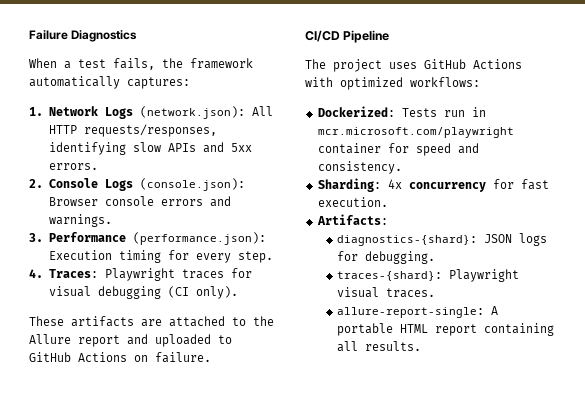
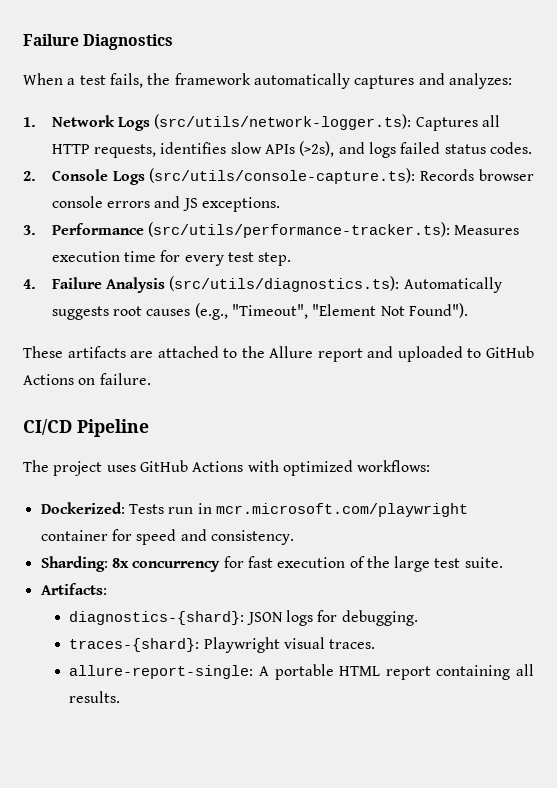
- When a test fails, the framework automatically captures:
+ When a test fails, the framework automatically captures and analyzes:
- 1. Network Logs (network.json): All HTTP requests/responses, identifying slow APIs and 5xx errors.
+ 1. Network Logs (src/utils/network-logger.ts): Captures all HTTP requests, identifies slow APIs (>2s), and logs failed status codes.
- 2. Console Logs (console.json): Browser console errors and warnings.
+ 2. Console Logs (src/utils/console-capture.ts): Records browser console errors and JS exceptions.
- 3. Performance (performance.json): Execution timing for every step.
+ 3. Performance (src/utils/performance-tracker.ts): Measures execution time for every test step.
- 4. Traces: Playwright traces for visual debugging (CI only).
+ 4. Failure Analysis (src/utils/diagnostics.ts): Automatically suggests root causes (e.g., "Timeout", "Element Not Found").
- Sharding: 4x concurrency for fast execution.
+ Sharding: 8x concurrency for fast execution of the large test suite.

